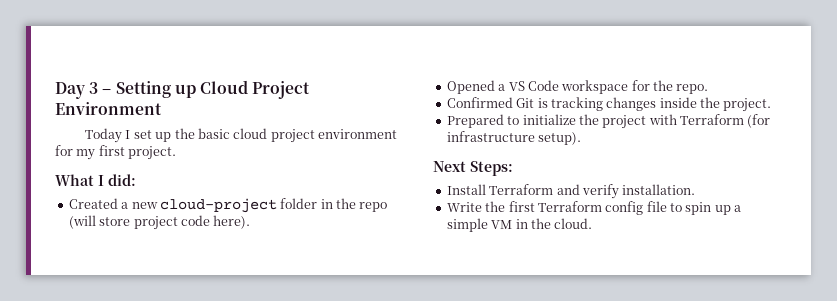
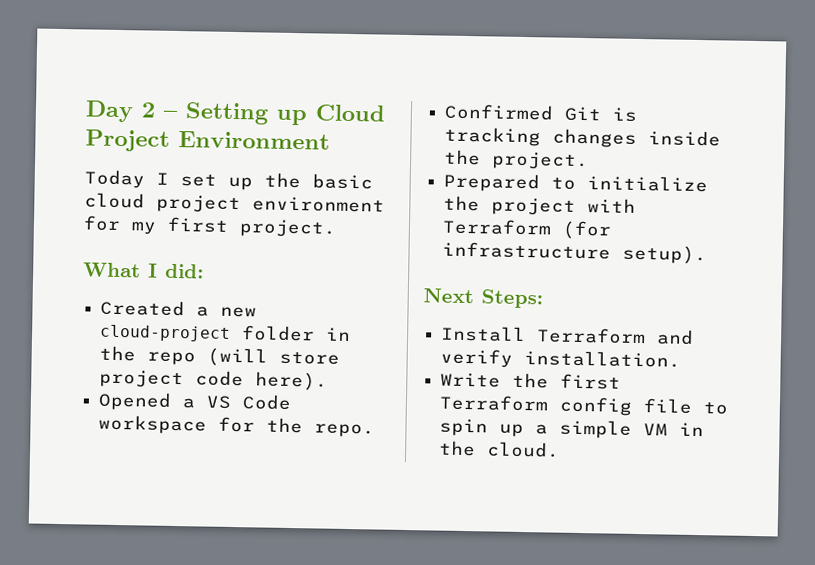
- Day 3 – Setting up Cloud Project Environment
+ Day 2 – Setting up Cloud Project Environment

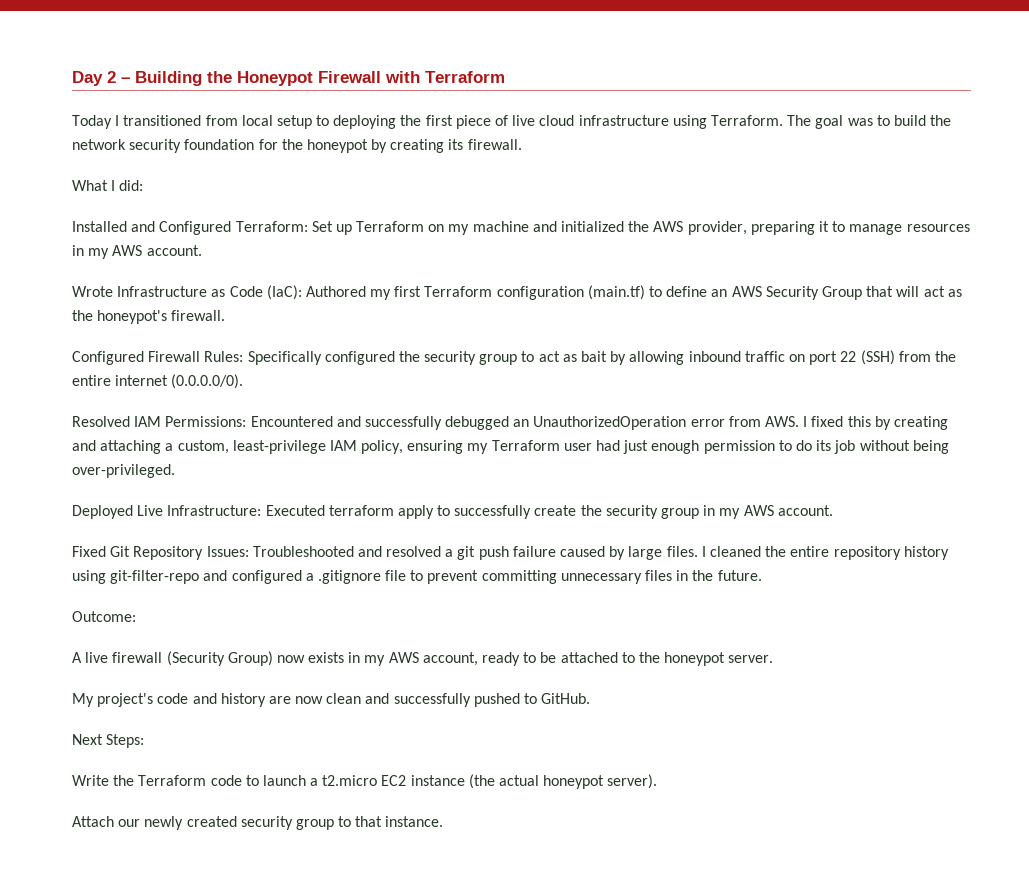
- Day 2 – Setting up Cloud Project Environment
- Today I set up the basic cloud project environment for my first project.
+ Day 2 – Building the Honeypot Firewall with Terraform
+ Today I transitioned from local setup to deploying the first piece of live cloud infrastructure using Terraform. The goal was to build the network security foundation for the honeypot by creating its firewall.
  What I did:
- Created a new cloud-project folder in the repo (will store project code here).
- Opened a VS Code workspace for the repo.
- Confirmed Git is tracking changes inside the project.
- Prepared to initialize the project with Terraform (for infrastructure setup).
+ Installed and Configured Terraform: Set up Terraform on my machine and initialized the AWS provider, preparing it to manage resources in my AWS account.
+ Wrote Infrastructure as Code (IaC): Authored my first Terraform configuration (main.tf) to define an AWS Security Group that will act as the honeypot's firewall.
+ Configured Firewall Rules: Specifically configured the security group to act as bait by allowing inbound traffic on port 22 (SSH) from the entire internet (0.0.0.0/0).
+ Resolved IAM Permissions: Encountered and successfully debugged an UnauthorizedOperation error from AWS. I fixed this by creating and attaching a custom, least-privilege IAM policy, ensuring my Terraform user had just enough permission to do its job without being over-privileged.
+ Deployed Live Infrastructure: Executed terraform apply to successfully create the security group in my AWS account.
+ Fixed Git Repository Issues: Troubleshooted and resolved a git push failure caused by large files. I cleaned the entire repository history using git-filter-repo and configured a .gitignore file to prevent committing unnecessary files in the future.
+ Outcome:
+ A live firewall (Security Group) now exists in my AWS account, ready to be attached to the honeypot server.
+ My project's code and history are now clean and successfully pushed to GitHub.
  Next Steps:
- Install Terraform and verify installation.
- Write the first Terraform config file to spin up a simple VM in the cloud.
+ Write the Terraform code to launch a t2.micro EC2 instance (the actual honeypot server).
+ Attach our newly created security group to that instance.

